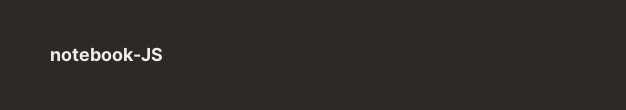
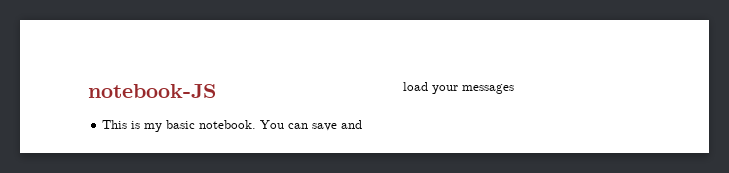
+ This is my basic notebook. You can save and load your messages

